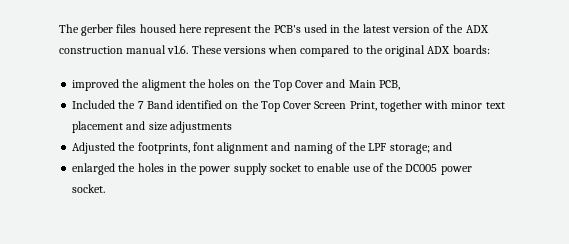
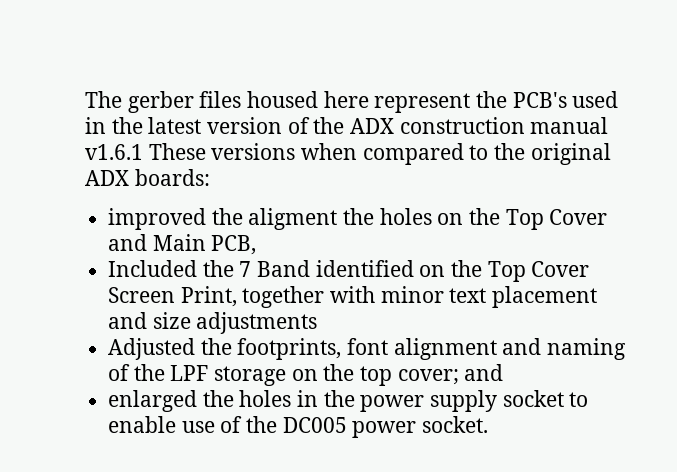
- The gerber files housed here represent the PCB's used in the latest version of the ADX construction manual v1.6. These versions when compared to the original ADX boards:
+ The gerber files housed here represent the PCB's used in the latest version of the ADX construction manual v1.6.1 These versions when compared to the original ADX boards:
- Adjusted the footprints, font alignment and naming of the LPF storage; and
+ Adjusted the footprints, font alignment and naming of the LPF storage on the top cover; and

